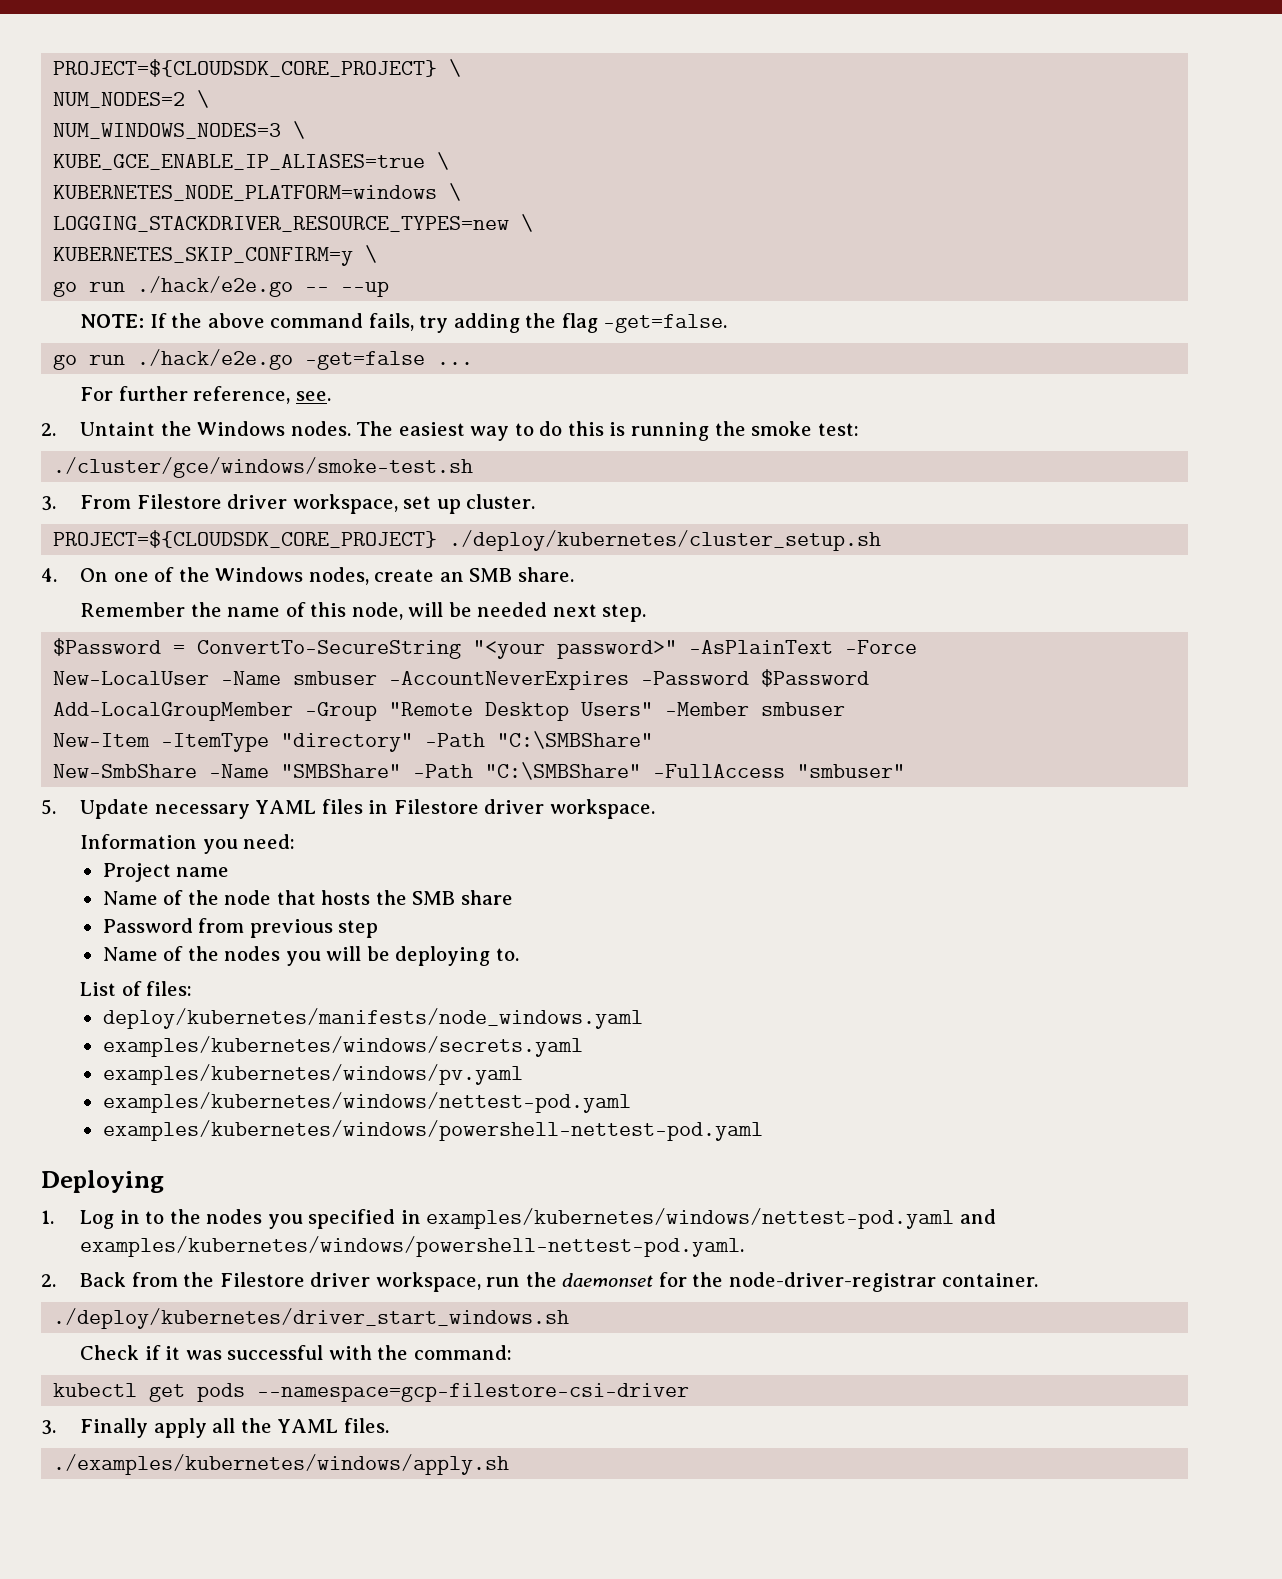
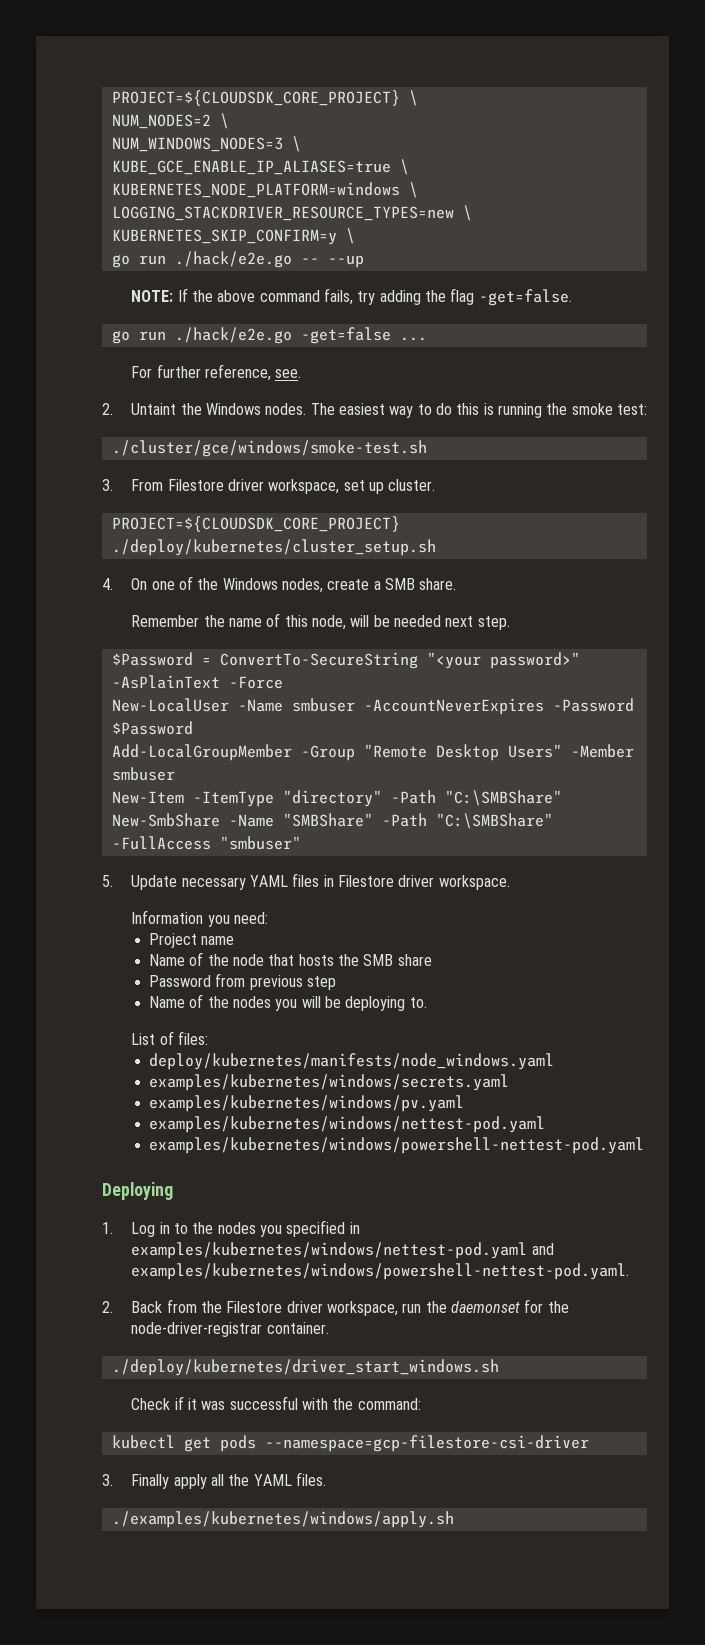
- 4. On one of the Windows nodes, create an SMB share.
+ 4. On one of the Windows nodes, create a SMB share.

